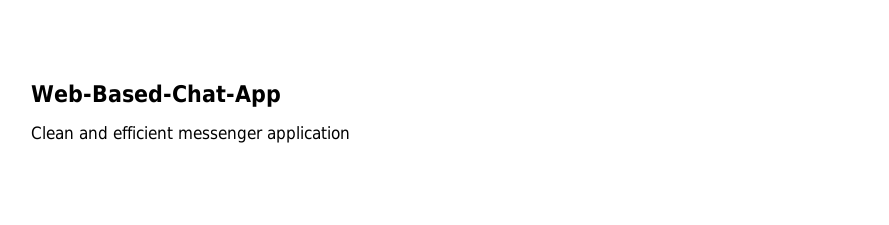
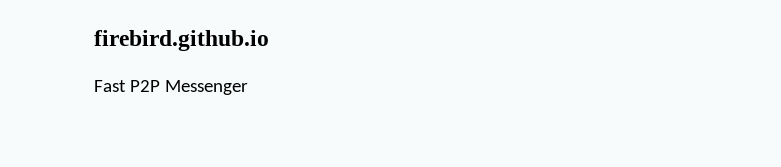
- Web-Based-Chat-App
- Clean and efficient messenger application
+ firebird.github.io
+ Fast P2P Messenger

